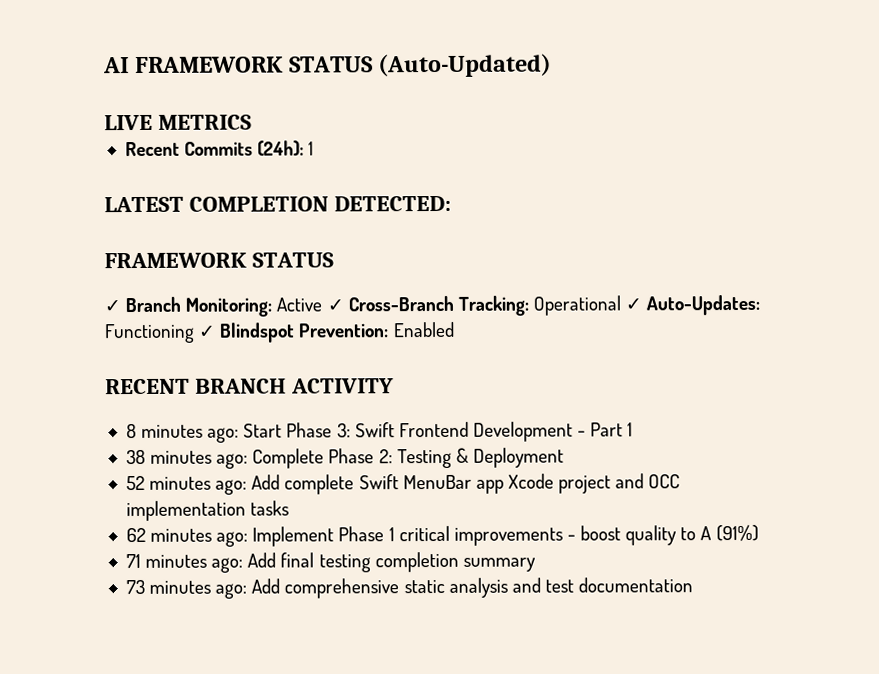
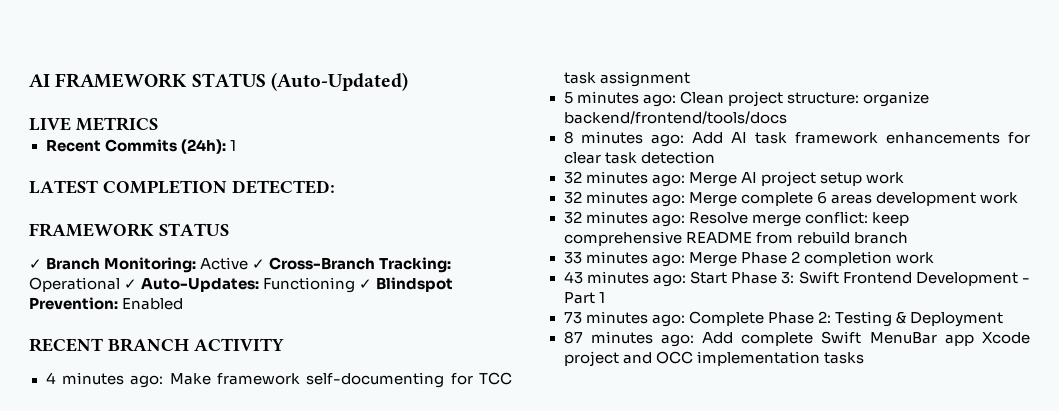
- 8 minutes ago: Start Phase 3: Swift Frontend Development - Part 1
+ 4 minutes ago: Make framework self-documenting for TCC task assignment
+ 5 minutes ago: Clean project structure: organize backend/frontend/tools/docs
+ 8 minutes ago: Add AI task framework enhancements for clear task detection
+ 32 minutes ago: Merge AI project setup work
+ 32 minutes ago: Merge complete 6 areas development work
+ 32 minutes ago: Resolve merge conflict: keep comprehensive README from rebuild branch
+ 33 minutes ago: Merge Phase 2 completion work
+ 43 minutes ago: Start Phase 3: Swift Frontend Development - Part 1
- 38 minutes ago: Complete Phase 2: Testing & Deployment
+ 73 minutes ago: Complete Phase 2: Testing & Deployment
- 52 minutes ago: Add complete Swift MenuBar app Xcode project and OCC implementation tasks
+ 87 minutes ago: Add complete Swift MenuBar app Xcode project and OCC implementation tasks
- 62 minutes ago: Implement Phase 1 critical improvements - boost quality to A (91%)
- 71 minutes ago: Add final testing completion summary
- 73 minutes ago: Add comprehensive static analysis and test documentation

